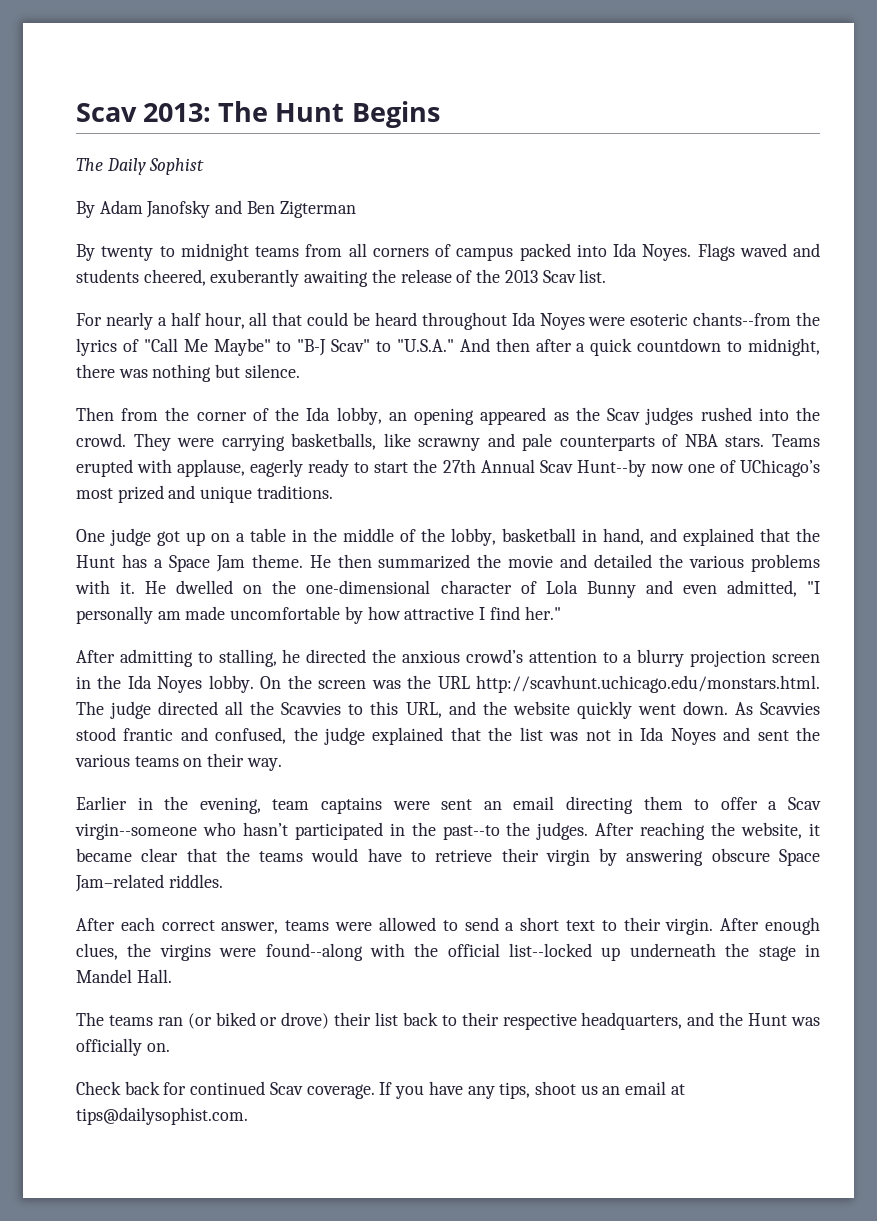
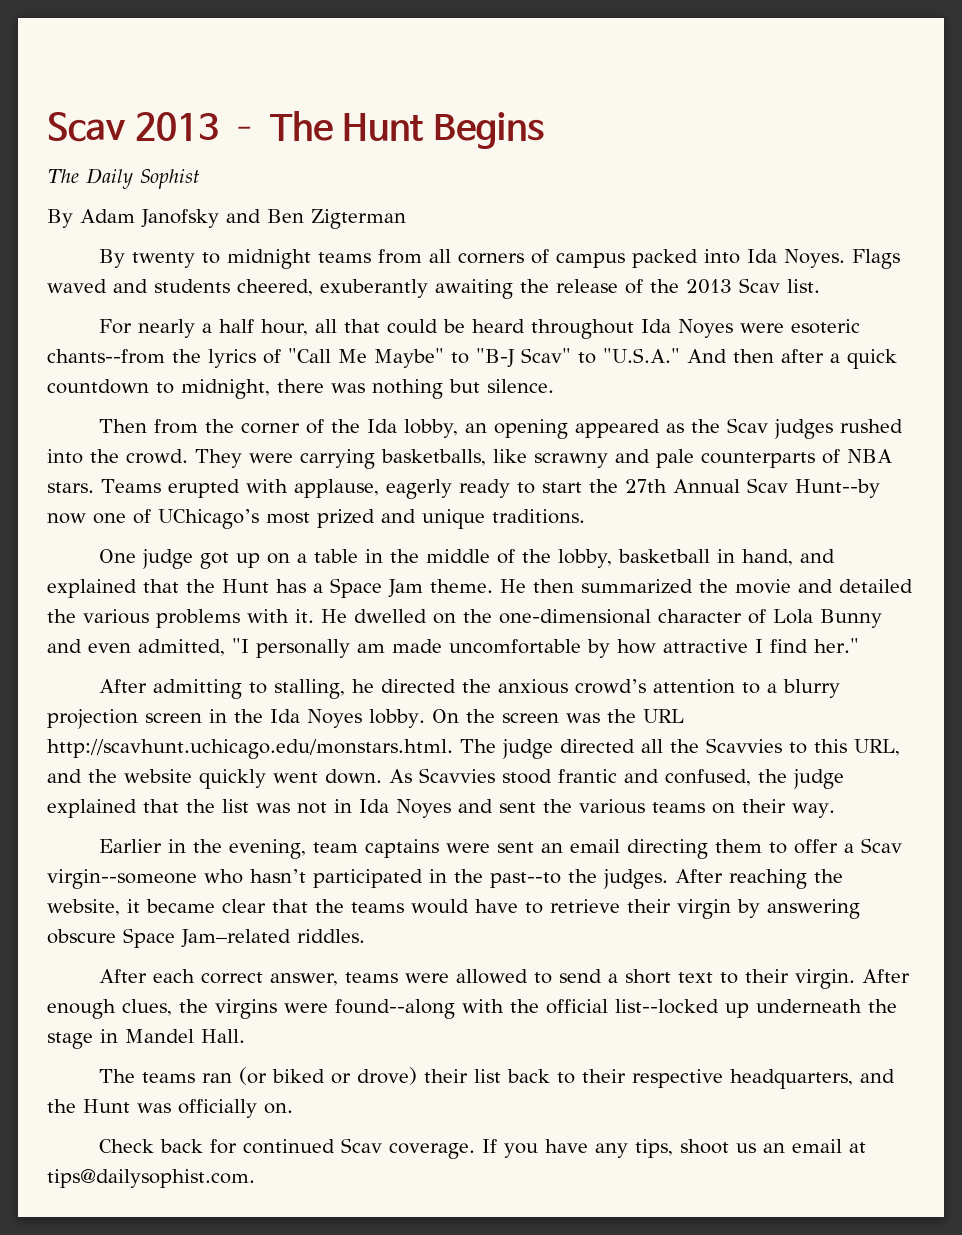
- Scav 2013: The Hunt Begins
+ Scav 2013 – The Hunt Begins

